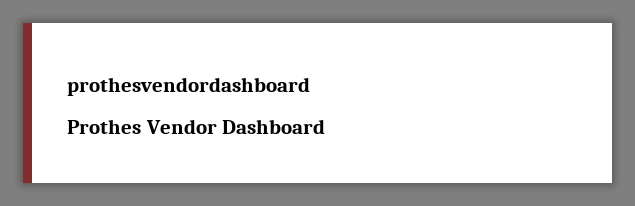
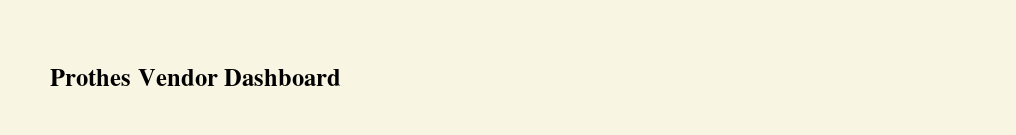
- prothesvendordashboard

